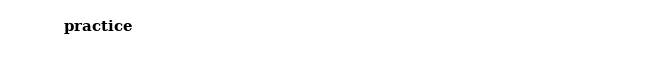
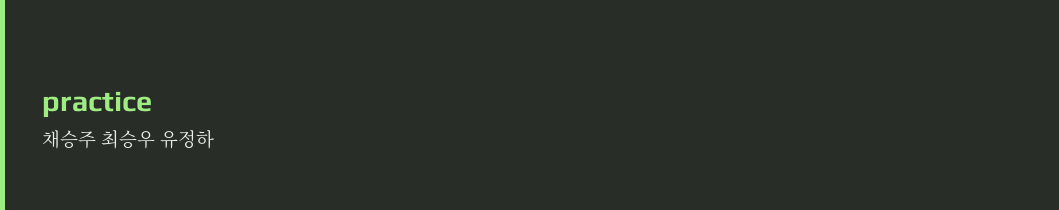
+ 채승주 최승우 유정하

